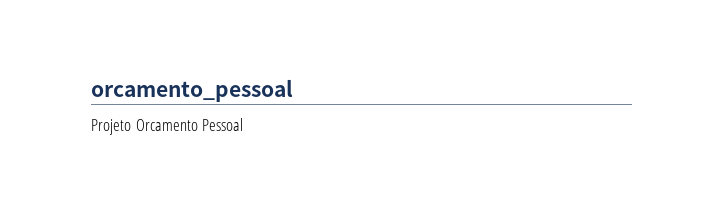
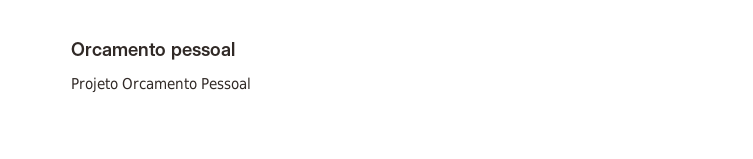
- orcamento_pessoal
+ Orcamento pessoal

